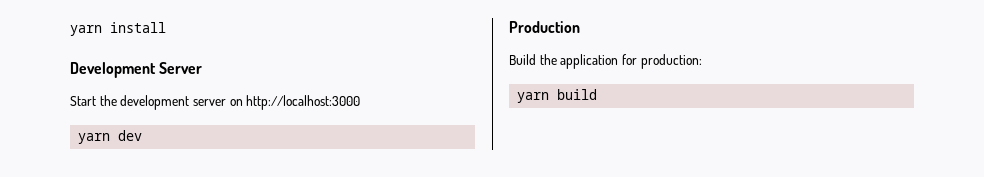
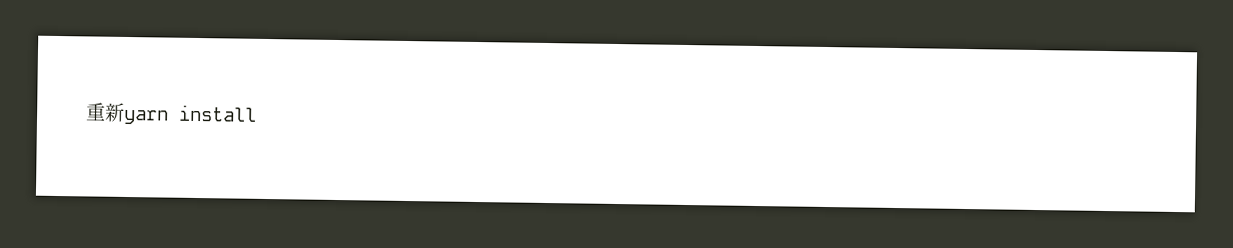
- yarn install
+ 重新yarn install
- Development Server
- Start the development server on http://localhost:3000
- yarn dev
- Production
- Build the application for production:
- yarn build

